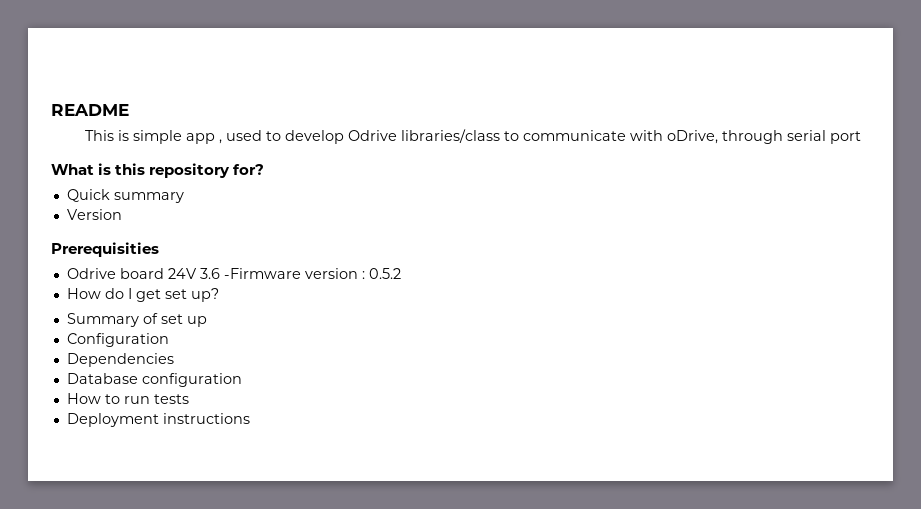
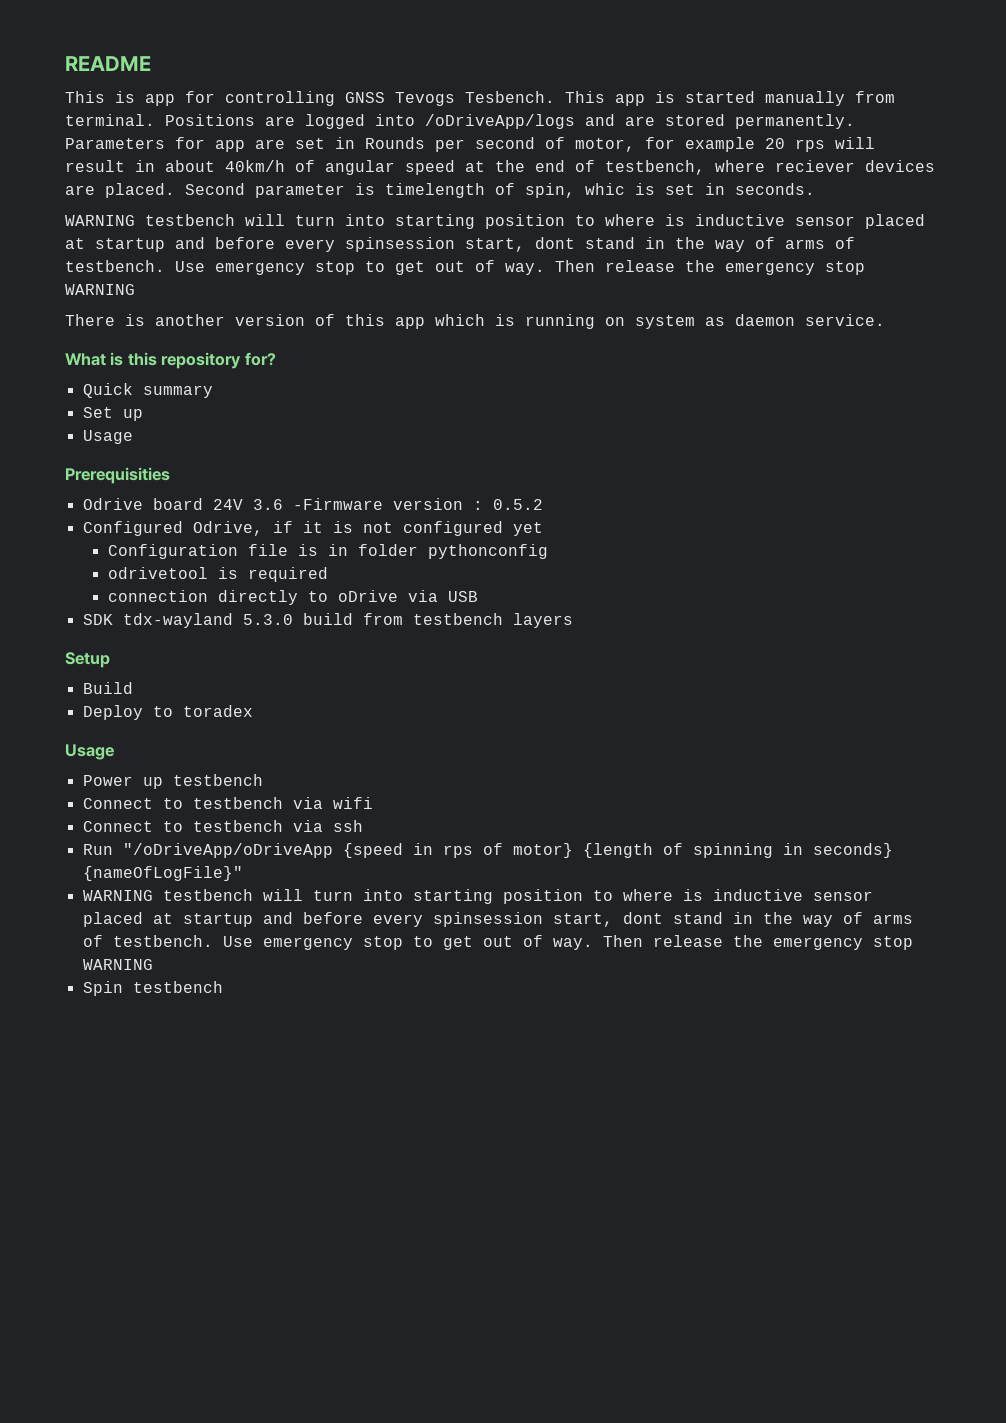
- This is simple app , used to develop Odrive libraries/class to communicate with oDrive, through serial port
+ This is app for controlling GNSS Tevogs Tesbench. This app is started manually from terminal. Positions are logged into /oDriveApp/logs and are stored permanently. Parameters for app are set in Rounds per second of motor, for example 20 rps will result in about 40km/h of angular speed at the end of testbench, where reciever devices are placed. Second parameter is timelength of spin, whic is set in seconds.
+ WARNING testbench will turn into starting position to where is inductive sensor placed at startup and before every spinsession start, dont stand in the way of arms of testbench. Use emergency stop to get out of way. Then release the emergency stop WARNING
+ There is another version of this app which is running on system as daemon service.
- Version
+ Set up
+ Usage
- How do I get set up?
- Summary of set up
- Configuration
- Dependencies
- Database configuration
- How to run tests
- Deployment instructions
+ Configured Odrive, if it is not configured yet
+ Configuration file is in folder pythonconfig
+ odrivetool is required
+ connection directly to oDrive via USB
+ SDK tdx-wayland 5.3.0 build from testbench layers
+ Setup
+ Build
+ Deploy to toradex
+ Usage
+ Power up testbench
+ Connect to testbench via wifi
+ Connect to testbench via ssh
+ Run "/oDriveApp/oDriveApp {speed in rps of motor} {length of spinning in seconds} {nameOfLogFile}"
+ WARNING testbench will turn into starting position to where is inductive sensor placed at startup and before every spinsession start, dont stand in the way of arms of testbench. Use emergency stop to get out of way. Then release the emergency stop WARNING
+ Spin testbench

